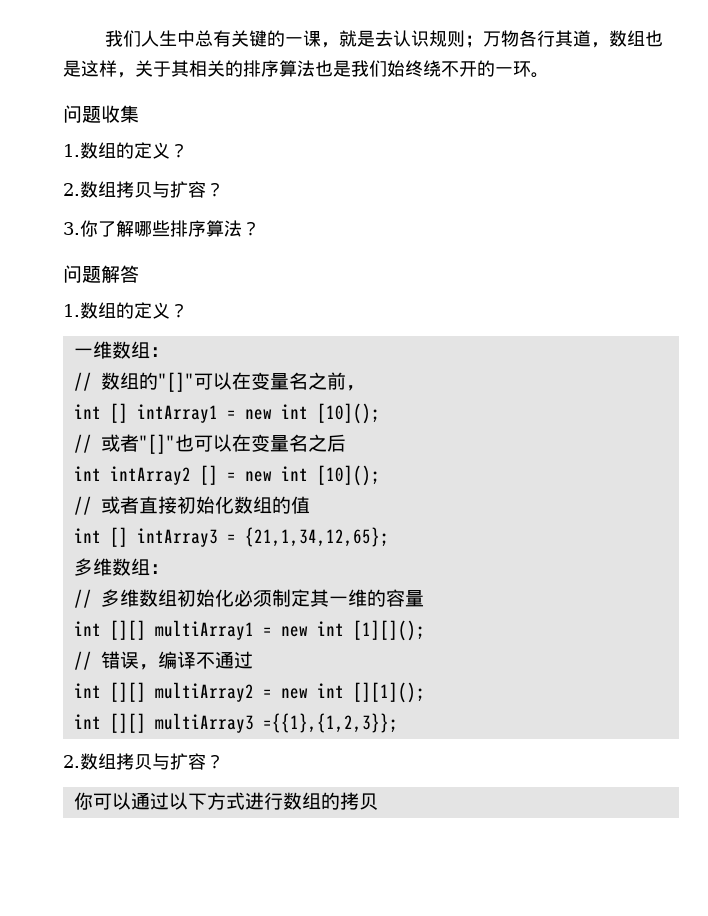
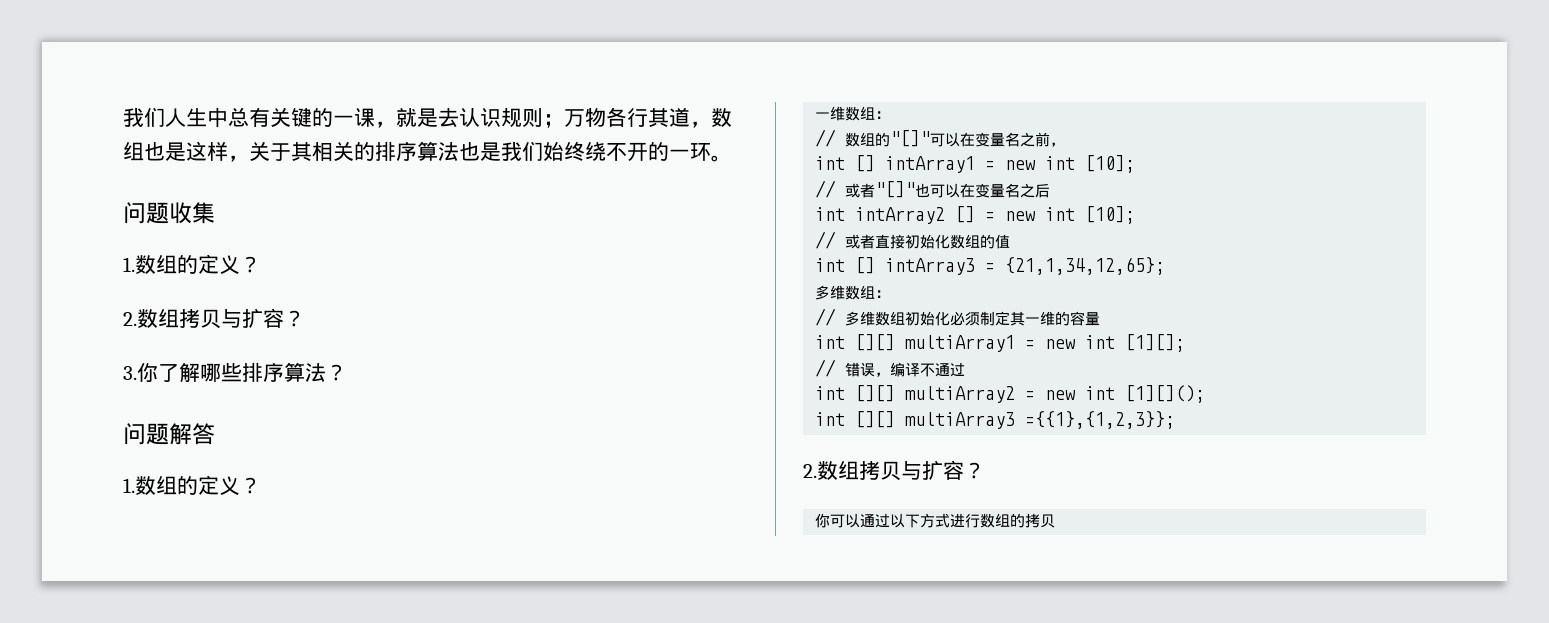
- int [] intArray1 = new int [10]();
+ int [] intArray1 = new int [10];
- int intArray2 [] = new int [10]();
+ int intArray2 [] = new int [10];
- int [][] multiArray1 = new int [1][]();
+ int [][] multiArray1 = new int [1][];
- int [][] multiArray2 = new int [][1]();
+ int [][] multiArray2 = new int [1][]();

